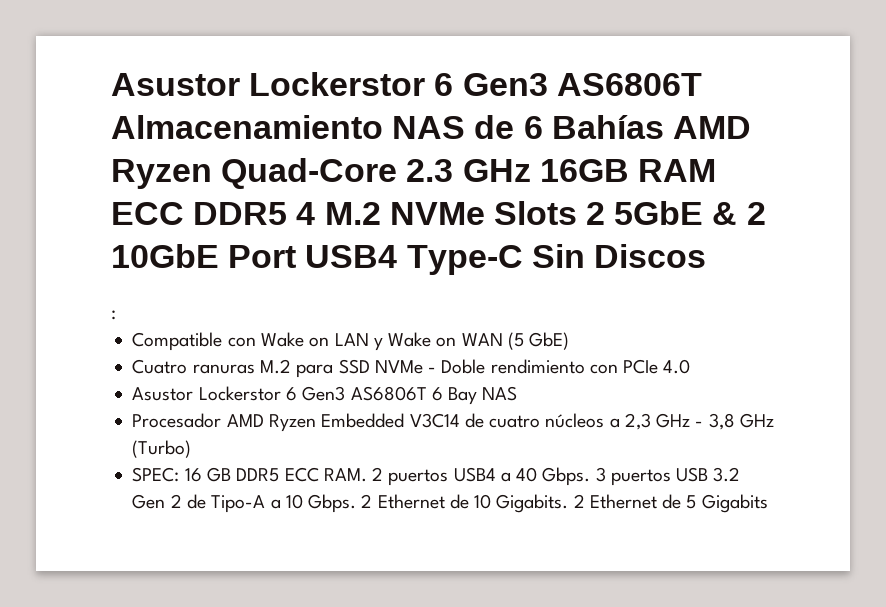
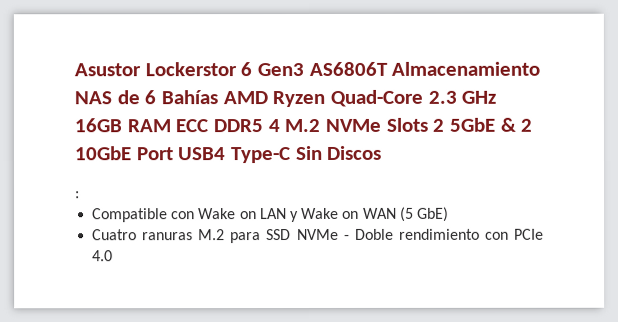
- Asustor Lockerstor 6 Gen3 AS6806T 6 Bay NAS
- Procesador AMD Ryzen Embedded V3C14 de cuatro núcleos a 2,3 GHz - 3,8 GHz (Turbo)
- SPEC: 16 GB DDR5 ECC RAM. 2 puertos USB4 a 40 Gbps. 3 puertos USB 3.2 Gen 2 de Tipo-A a 10 Gbps. 2 Ethernet de 10 Gigabits. 2 Ethernet de 5 Gigabits

